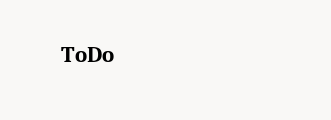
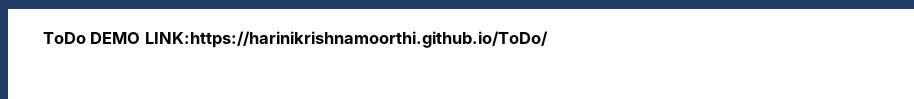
- ToDo
+ ToDo DEMO LINK:https://harinikrishnamoorthi.github.io/ToDo/

